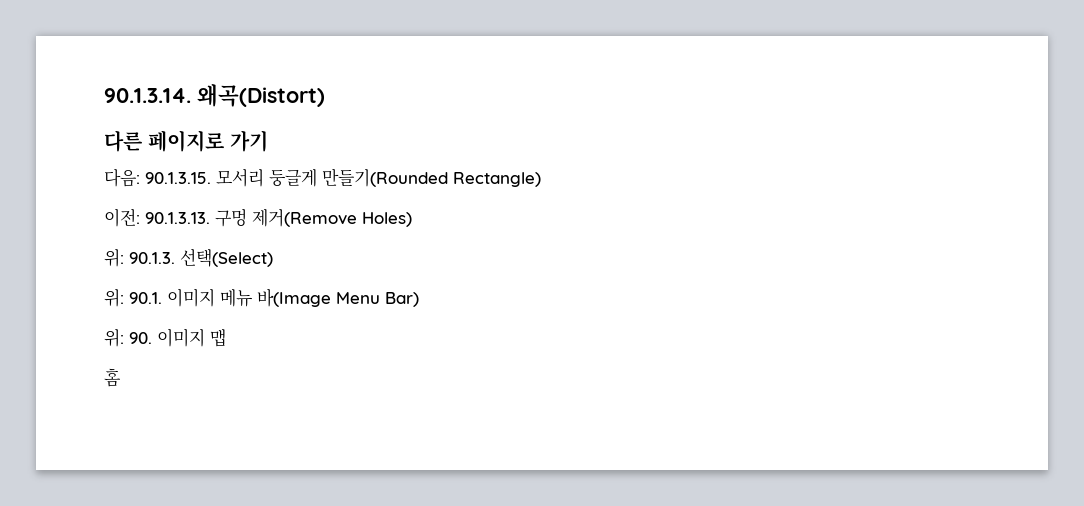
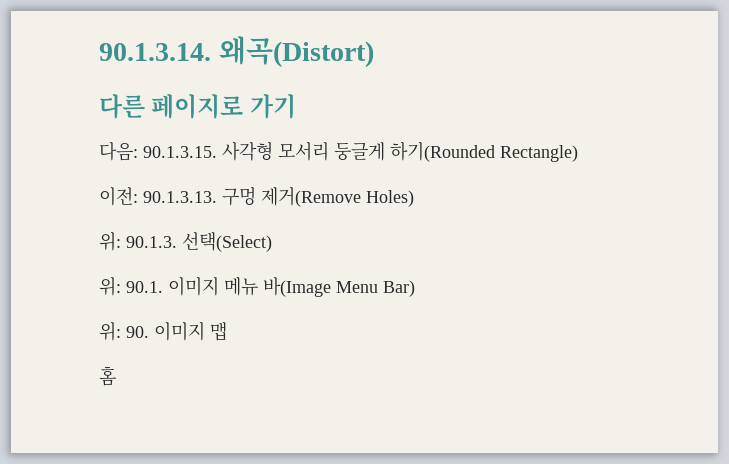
- 다음: 90.1.3.15. 모서리 둥글게 만들기(Rounded Rectangle)
+ 다음: 90.1.3.15. 사각형 모서리 둥글게 하기(Rounded Rectangle)

